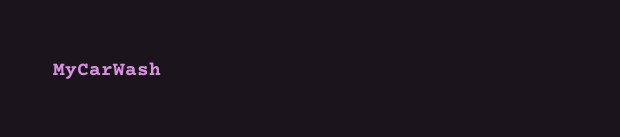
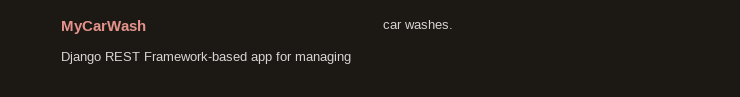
+ Django REST Framework-based app for managing car washes.

